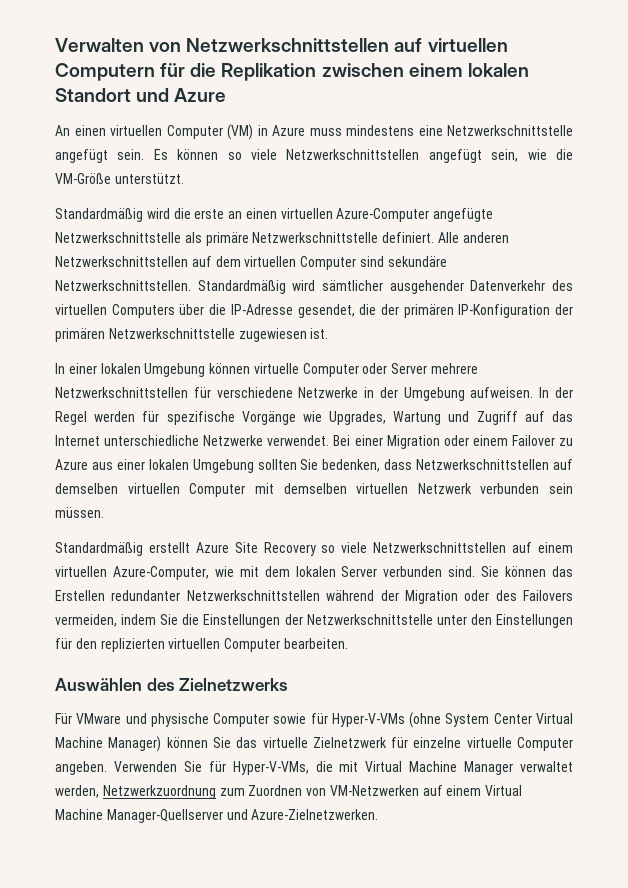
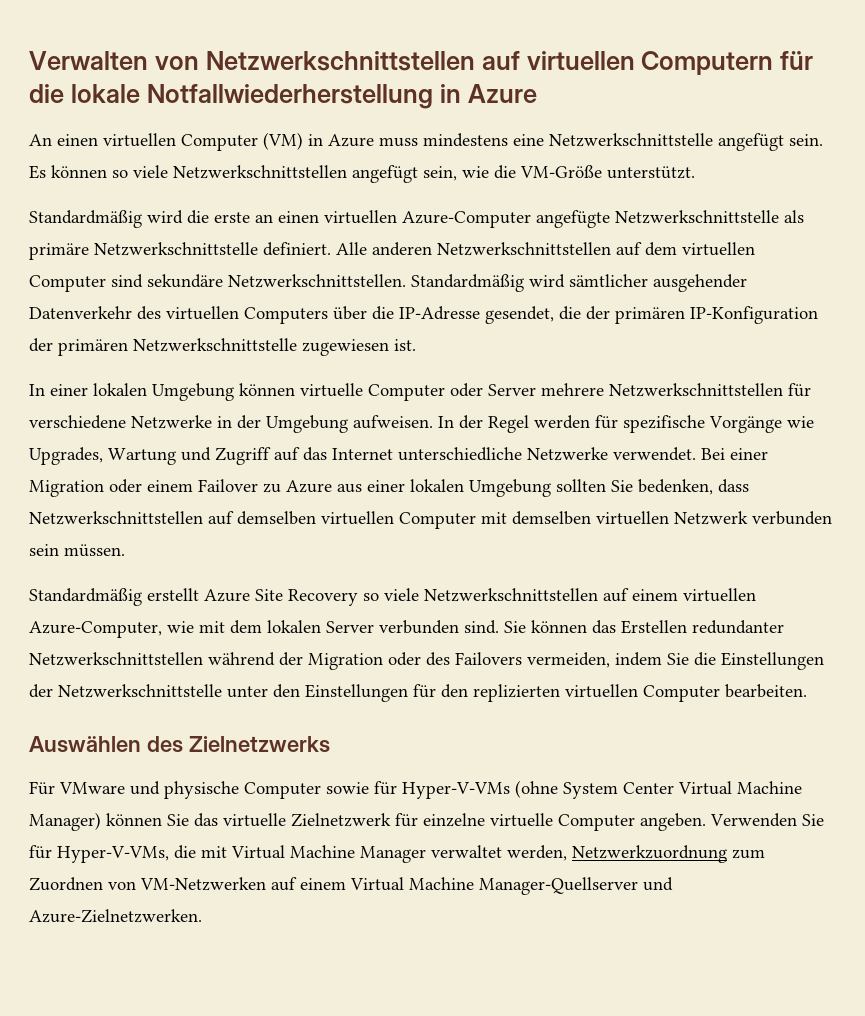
- Verwalten von Netzwerkschnittstellen auf virtuellen Computern für die Replikation zwischen einem lokalen Standort und Azure
+ Verwalten von Netzwerkschnittstellen auf virtuellen Computern für die lokale Notfallwiederherstellung in Azure

